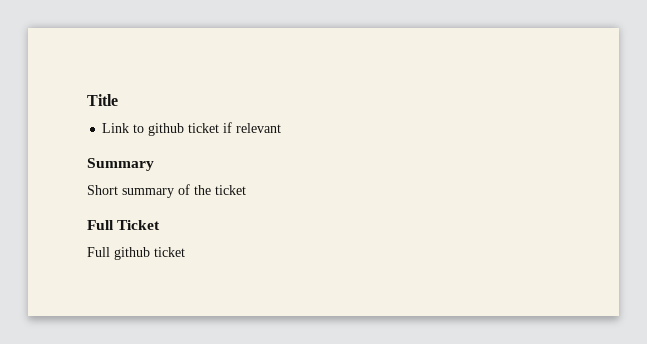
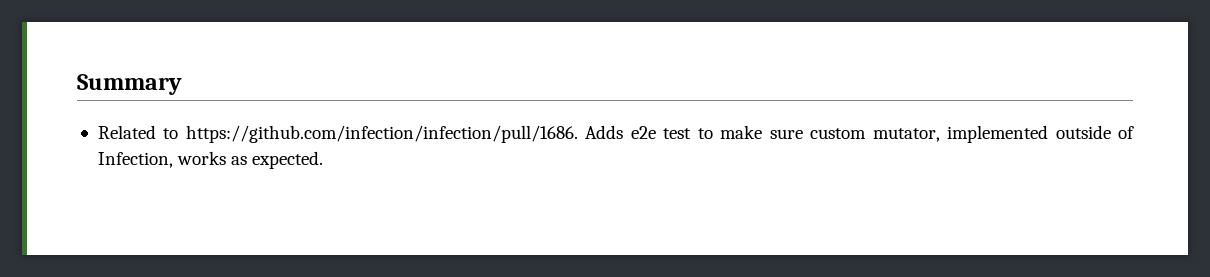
- Title
- Link to github ticket if relevant
  Summary
- Short summary of the ticket
- Full Ticket
- Full github ticket
+ Related to https://github.com/infection/infection/pull/1686. Adds e2e test to make sure custom mutator, implemented outside of Infection, works as expected.

